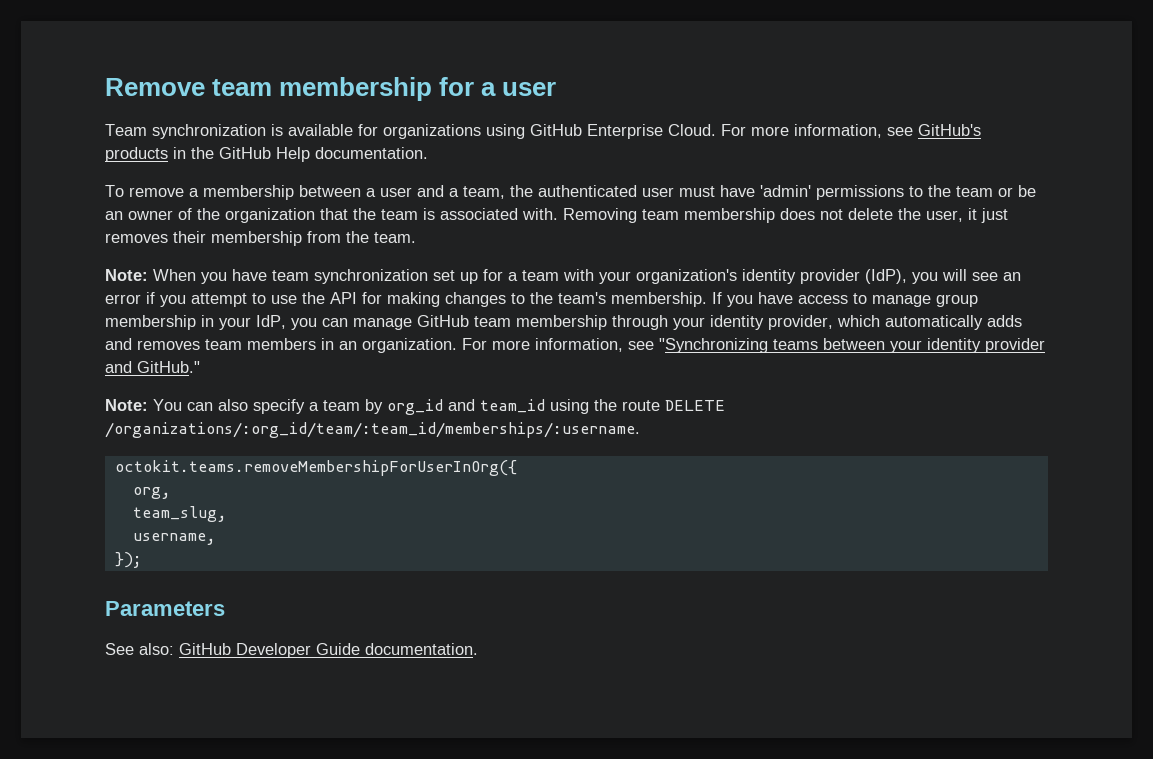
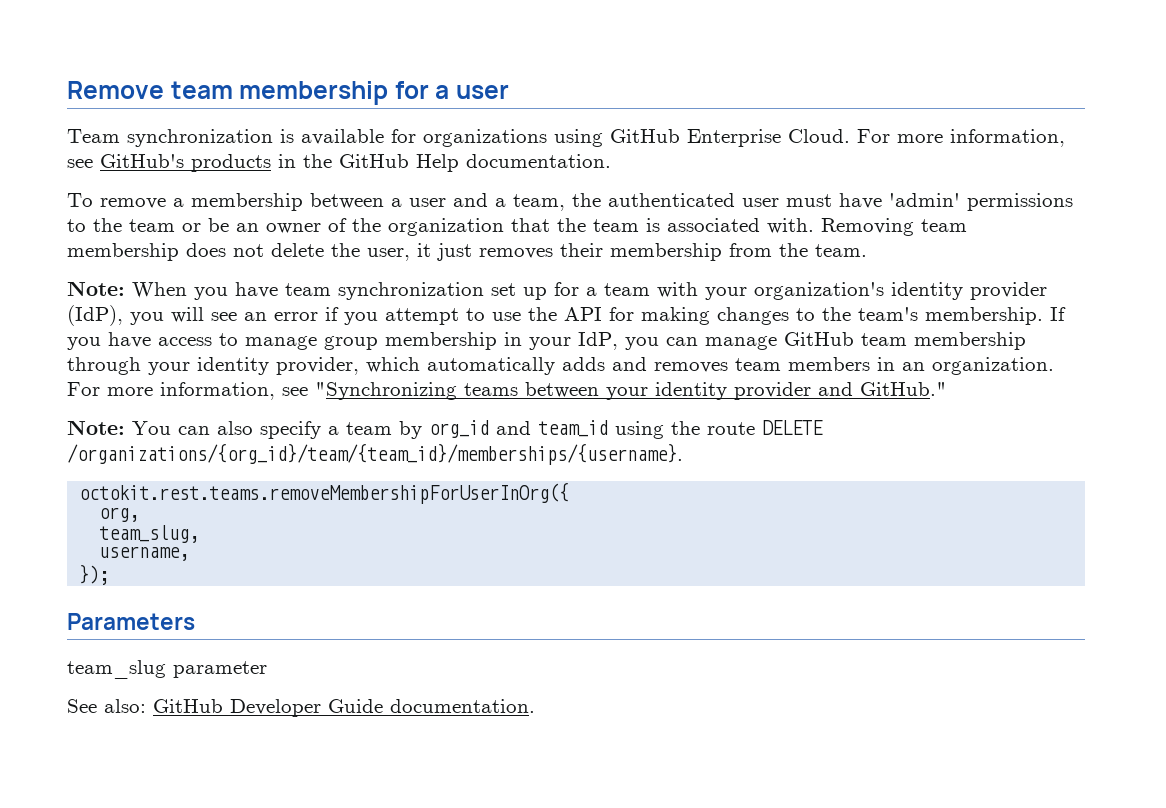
- Note: You can also specify a team by org_id and team_id using the route DELETE /organizations/:org_id/team/:team_id/memberships/:username.
- octokit.teams.removeMembershipForUserInOrg({
+ Note: You can also specify a team by org_id and team_id using the route DELETE /organizations/{org_id}/team/{team_id}/memberships/{username}.
+ octokit.rest.teams.removeMembershipForUserInOrg({
+ team_slug parameter

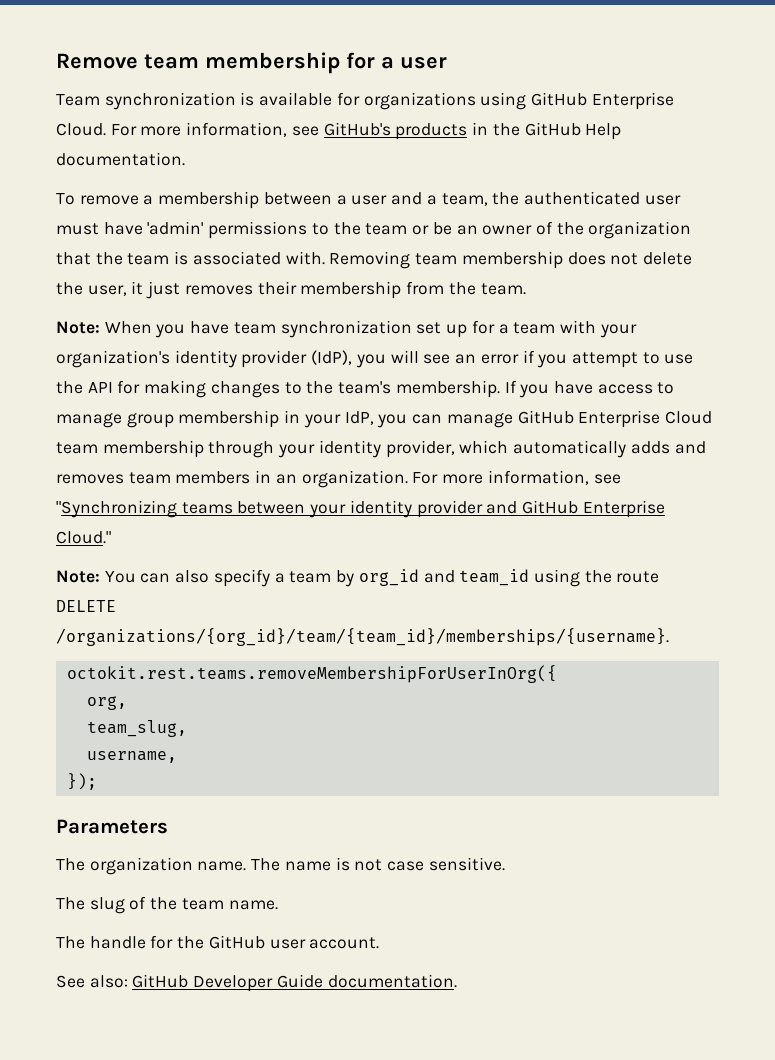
- If you have access to manage group membership in your IdP, you can manage GitHub team membership through your identity provider, which automatically adds and removes team members in an organization.
+ If you have access to manage group membership in your IdP, you can manage GitHub Enterprise Cloud team membership through your identity provider, which automatically adds and removes team members in an organization.
- For more information, see "Synchronizing teams between your identity provider and GitHub."
+ For more information, see "Synchronizing teams between your identity provider and GitHub Enterprise Cloud."
- team_slug parameter
+ The organization name. The name is not case sensitive.
+ The slug of the team name.
+ The handle for the GitHub user account.

